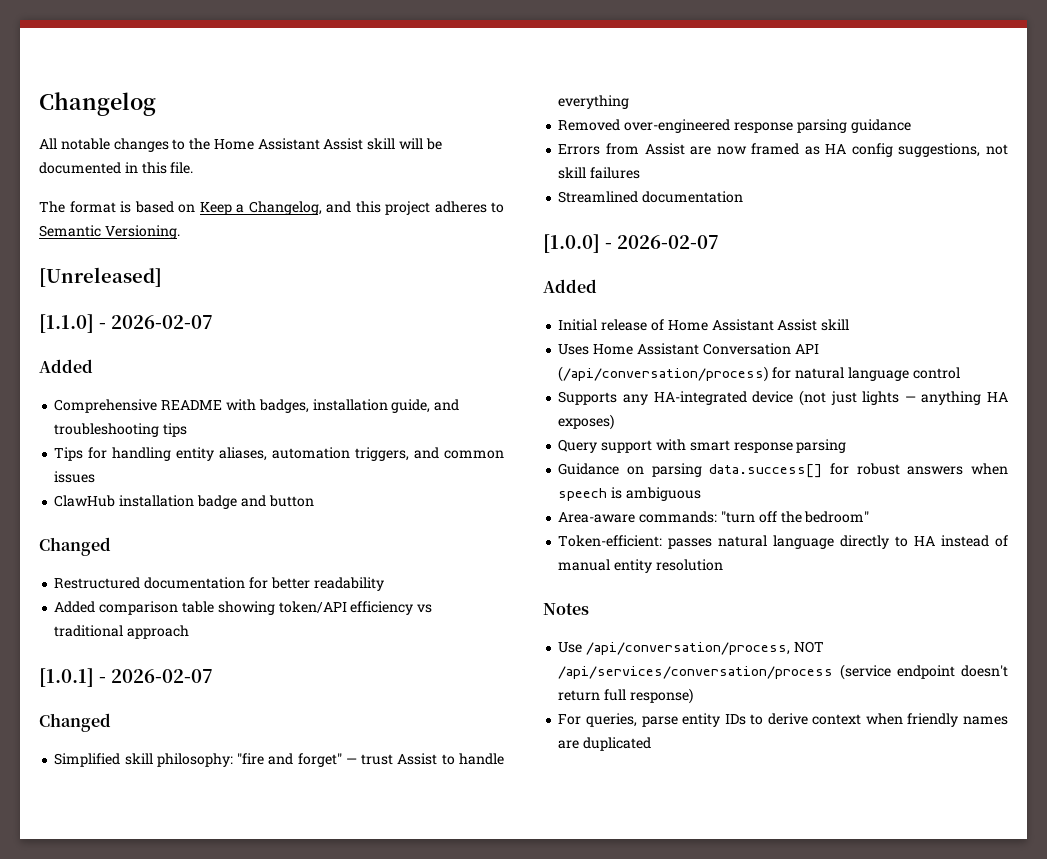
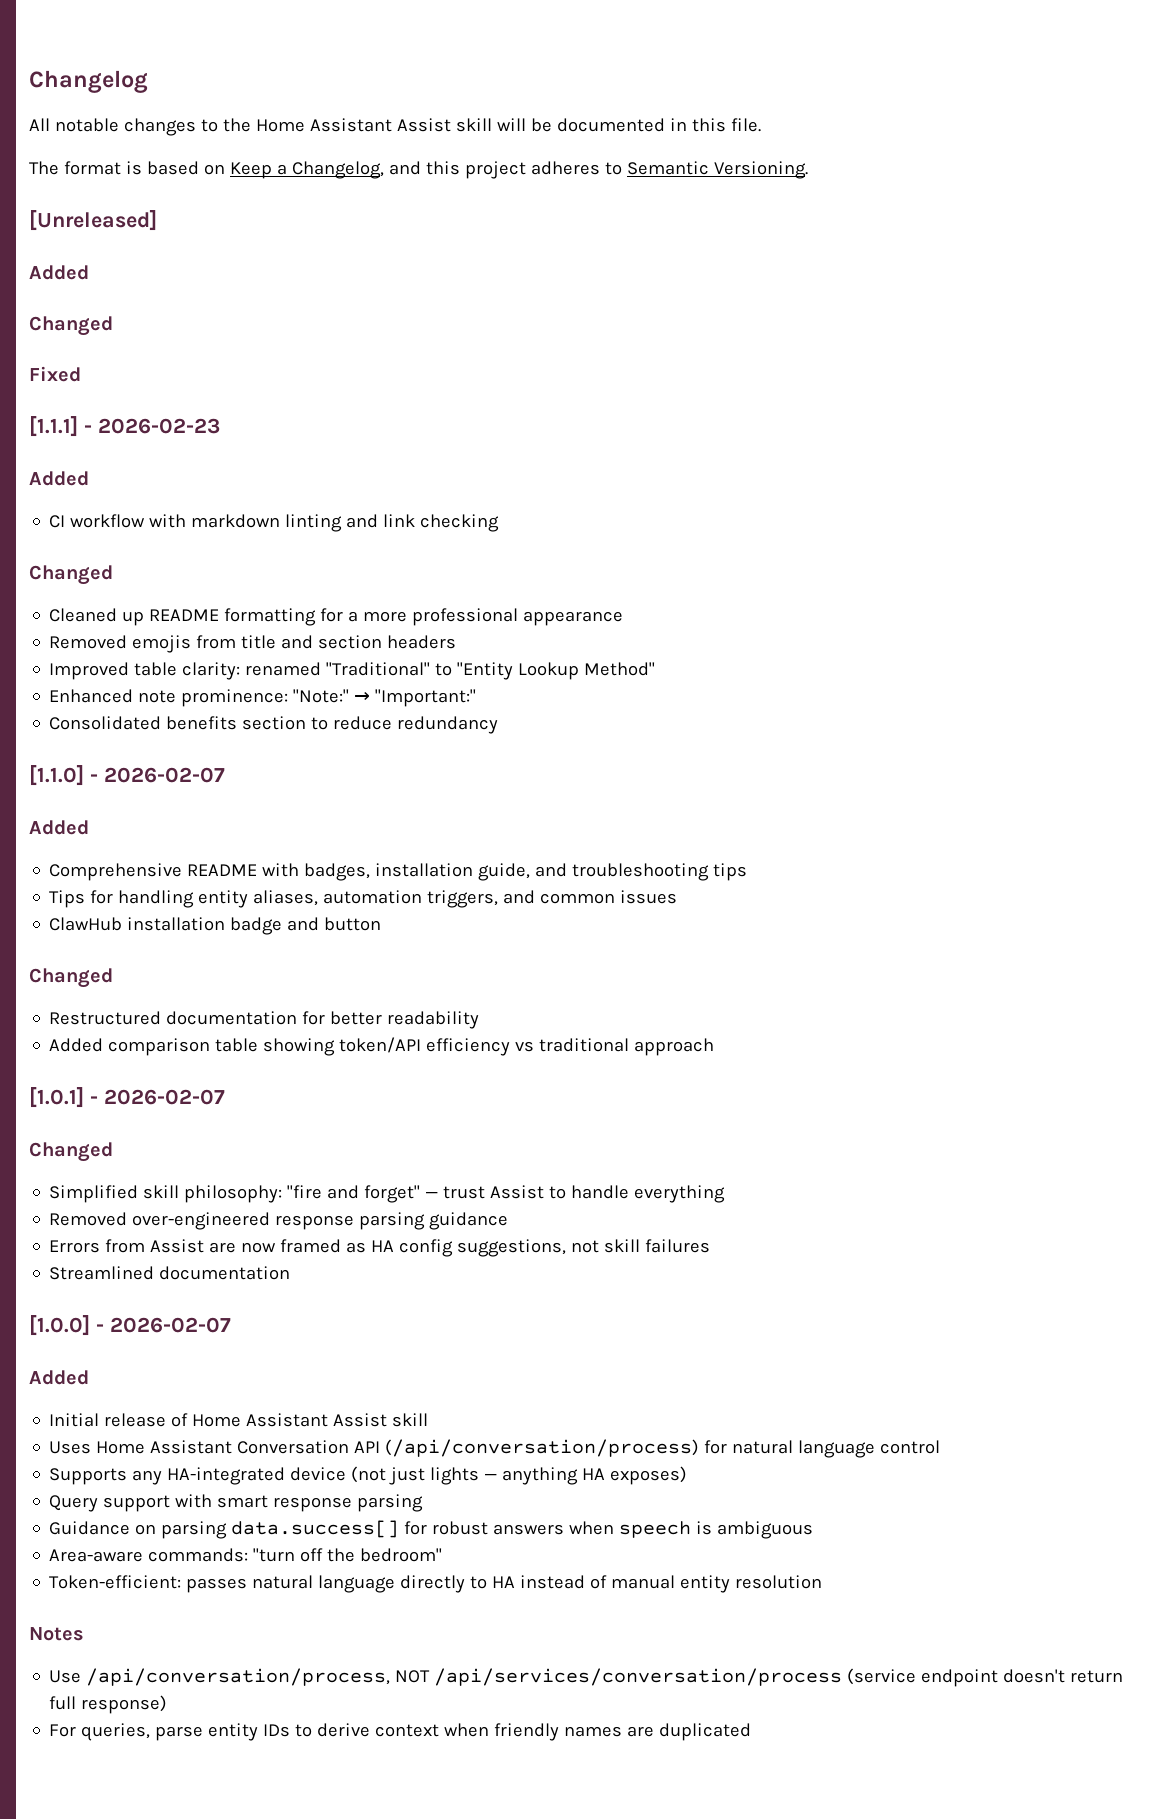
  [Unreleased]
+ Added
+ Changed
+ Fixed
+ [1.1.1] - 2026-02-23
+ Added
+ CI workflow with markdown linting and link checking
+ Changed
+ Cleaned up README formatting for a more professional appearance
+ Removed emojis from title and section headers
+ Improved table clarity: renamed "Traditional" to "Entity Lookup Method"
+ Enhanced note prominence: "Note:" → "Important:"
+ Consolidated benefits section to reduce redundancy

